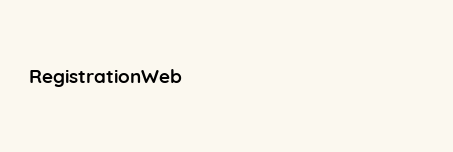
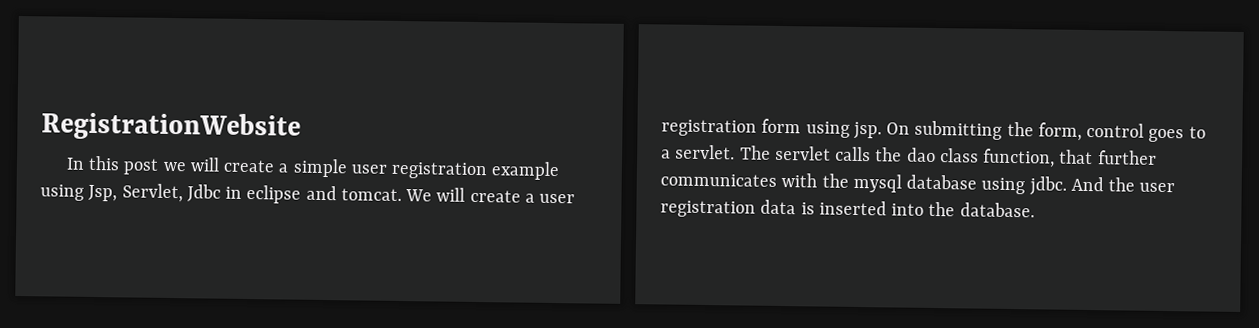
- RegistrationWeb
+ RegistrationWebsite
+ In this post we will create a simple user registration example using Jsp, Servlet, Jdbc in eclipse and tomcat. We will create a user registration form using jsp. On submitting the form, control goes to a servlet. The servlet calls the dao class function, that further communicates with the mysql database using jdbc. And the user registration data is inserted into the database.

